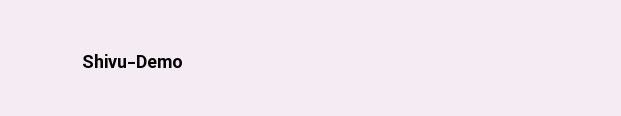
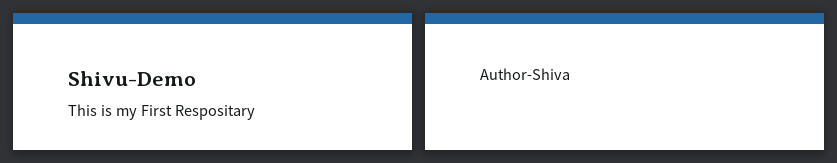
+ This is my First Respositary
+ Author-Shiva

